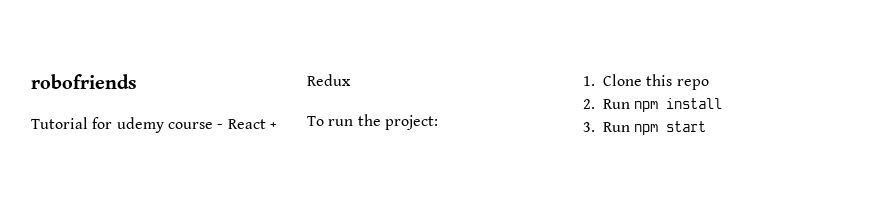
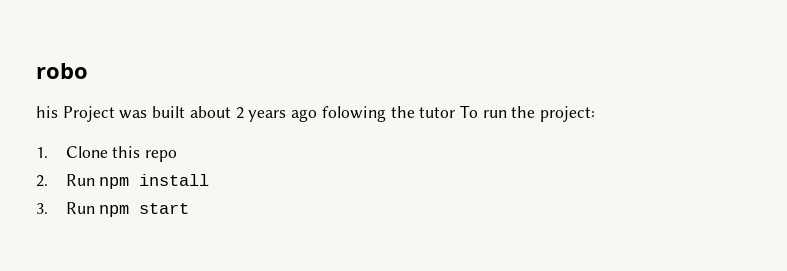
- robofriends
- Tutorial for udemy course - React + Redux
- To run the project:
+ robo
+ his Project was built about 2 years ago folowing the tutor To run the project:

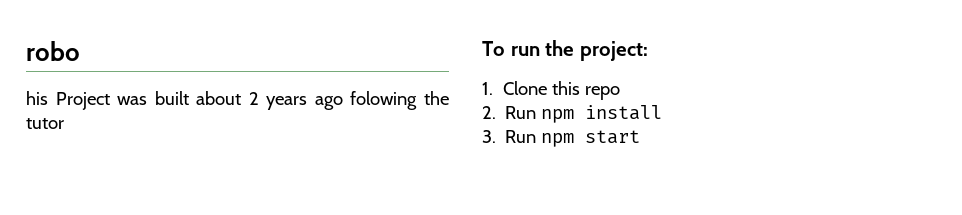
- his Project was built about 2 years ago folowing the tutor To run the project:
+ his Project was built about 2 years ago folowing the tutor
+ To run the project:

